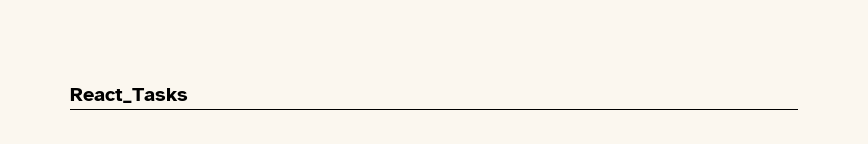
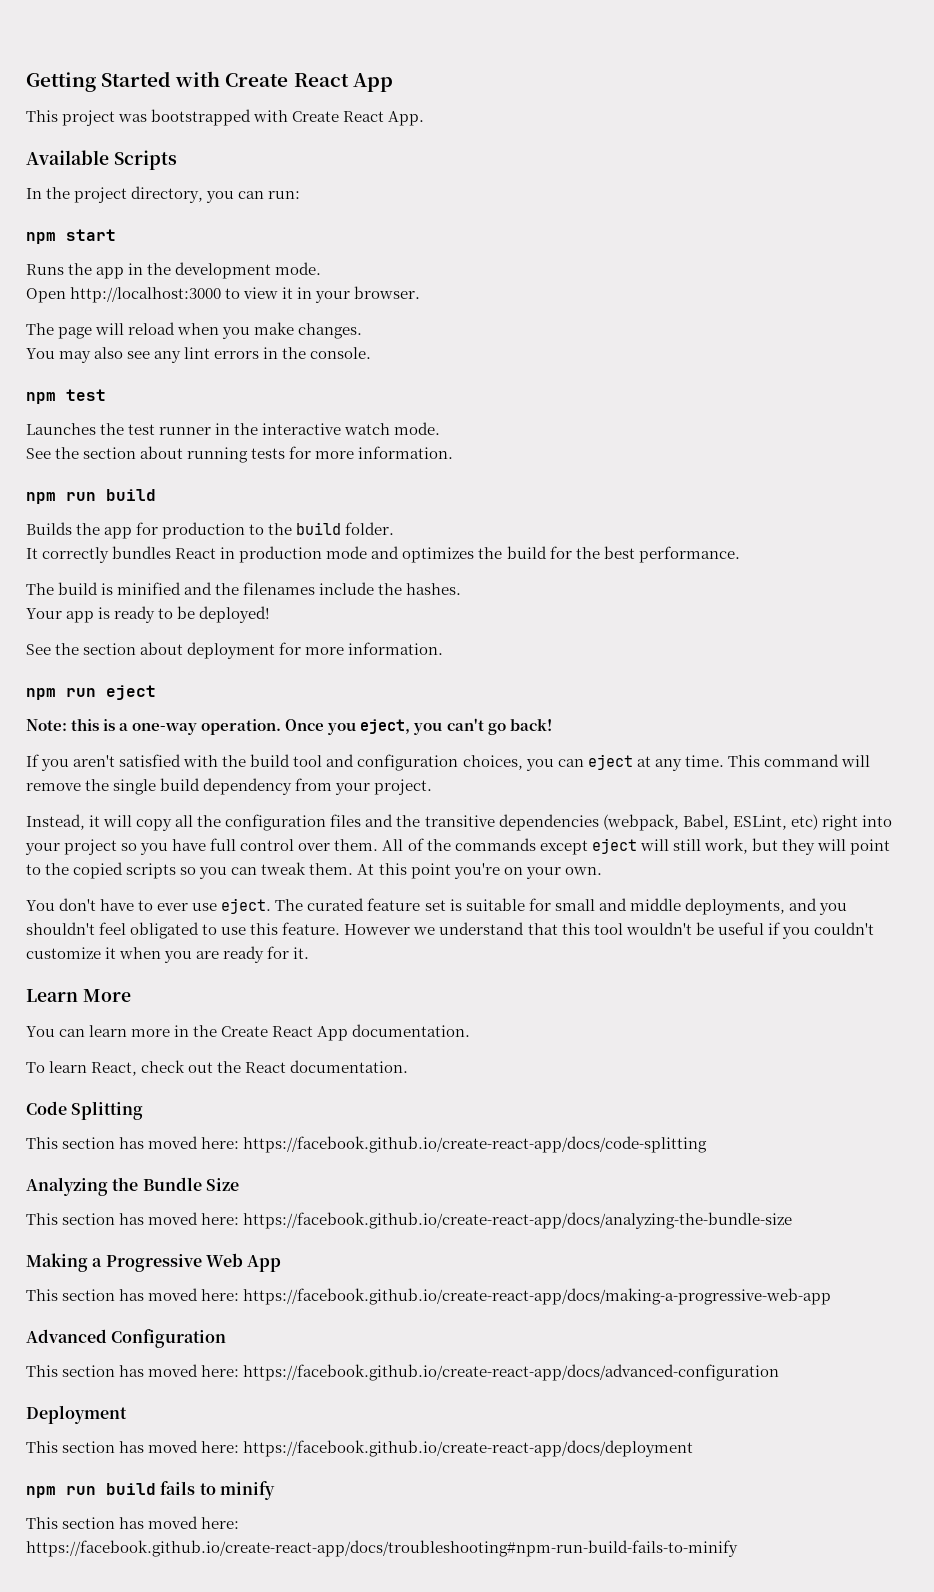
- React_Tasks
+ Getting Started with Create React App
+ This project was bootstrapped with Create React App.
+ Available Scripts
+ In the project directory, you can run:
+ npm start
+ Runs the app in the development mode.
+ Open http://localhost:3000 to view it in your browser.
+ The page will reload when you make changes.
+ You may also see any lint errors in the console.
+ npm test
+ Launches the test runner in the interactive watch mode.
+ See the section about running tests for more information.
+ npm run build
+ Builds the app for production to the build folder.
+ It correctly bundles React in production mode and optimizes the build for the best performance.
+ The build is minified and the filenames include the hashes.
+ Your app is ready to be deployed!
+ See the section about deployment for more information.
+ npm run eject
+ Note: this is a one-way operation. Once you eject, you can't go back!
+ If you aren't satisfied with the build tool and configuration choices, you can eject at any time. This command will remove the single build dependency from your project.
+ Instead, it will copy all the configuration files and the transitive dependencies (webpack, Babel, ESLint, etc) right into your project so you have full control over them. All of the commands except eject will still work, but they will point to the copied scripts so you can tweak them. At this point you're on your own.
+ You don't have to ever use eject. The curated feature set is suitable for small and middle deployments, and you shouldn't feel obligated to use this feature. However we understand that this tool wouldn't be useful if you couldn't customize it when you are ready for it.
+ Learn More
+ You can learn more in the Create React App documentation.
+ To learn React, check out the React documentation.
+ Code Splitting
+ This section has moved here: https://facebook.github.io/create-react-app/docs/code-splitting
+ Analyzing the Bundle Size
+ This section has moved here: https://facebook.github.io/create-react-app/docs/analyzing-the-bundle-size
+ Making a Progressive Web App
+ This section has moved here: https://facebook.github.io/create-react-app/docs/making-a-progressive-web-app
+ Advanced Configuration
+ This section has moved here: https://facebook.github.io/create-react-app/docs/advanced-configuration
+ Deployment
+ This section has moved here: https://facebook.github.io/create-react-app/docs/deployment
+ npm run build fails to minify
+ This section has moved here: https://facebook.github.io/create-react-app/docs/troubleshooting#npm-run-build-fails-to-minify

